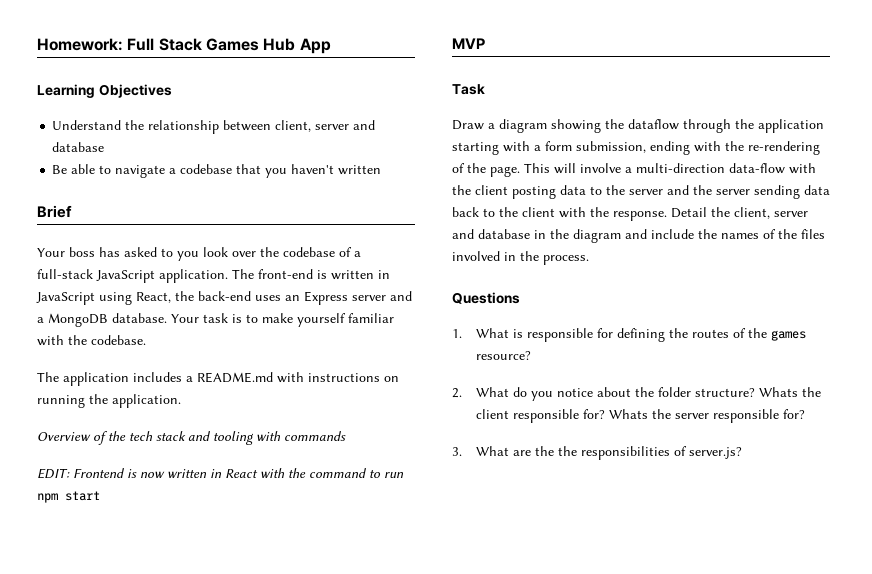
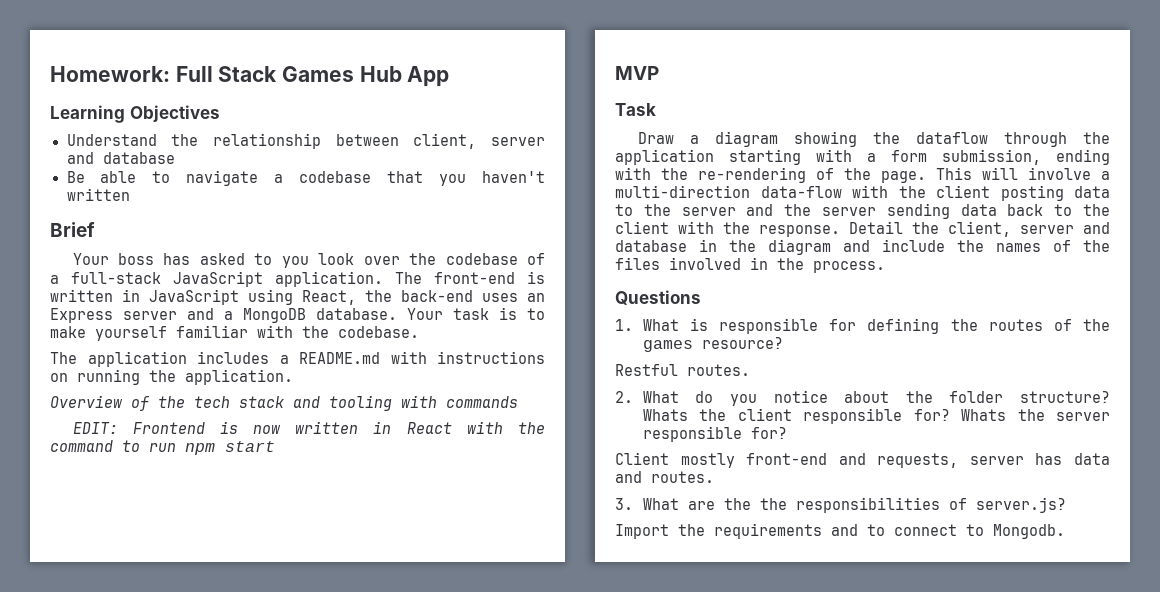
+ Restful routes.
+ Client mostly front-end and requests, server has data and routes.
+ Import the requirements and to connect to Mongodb.

